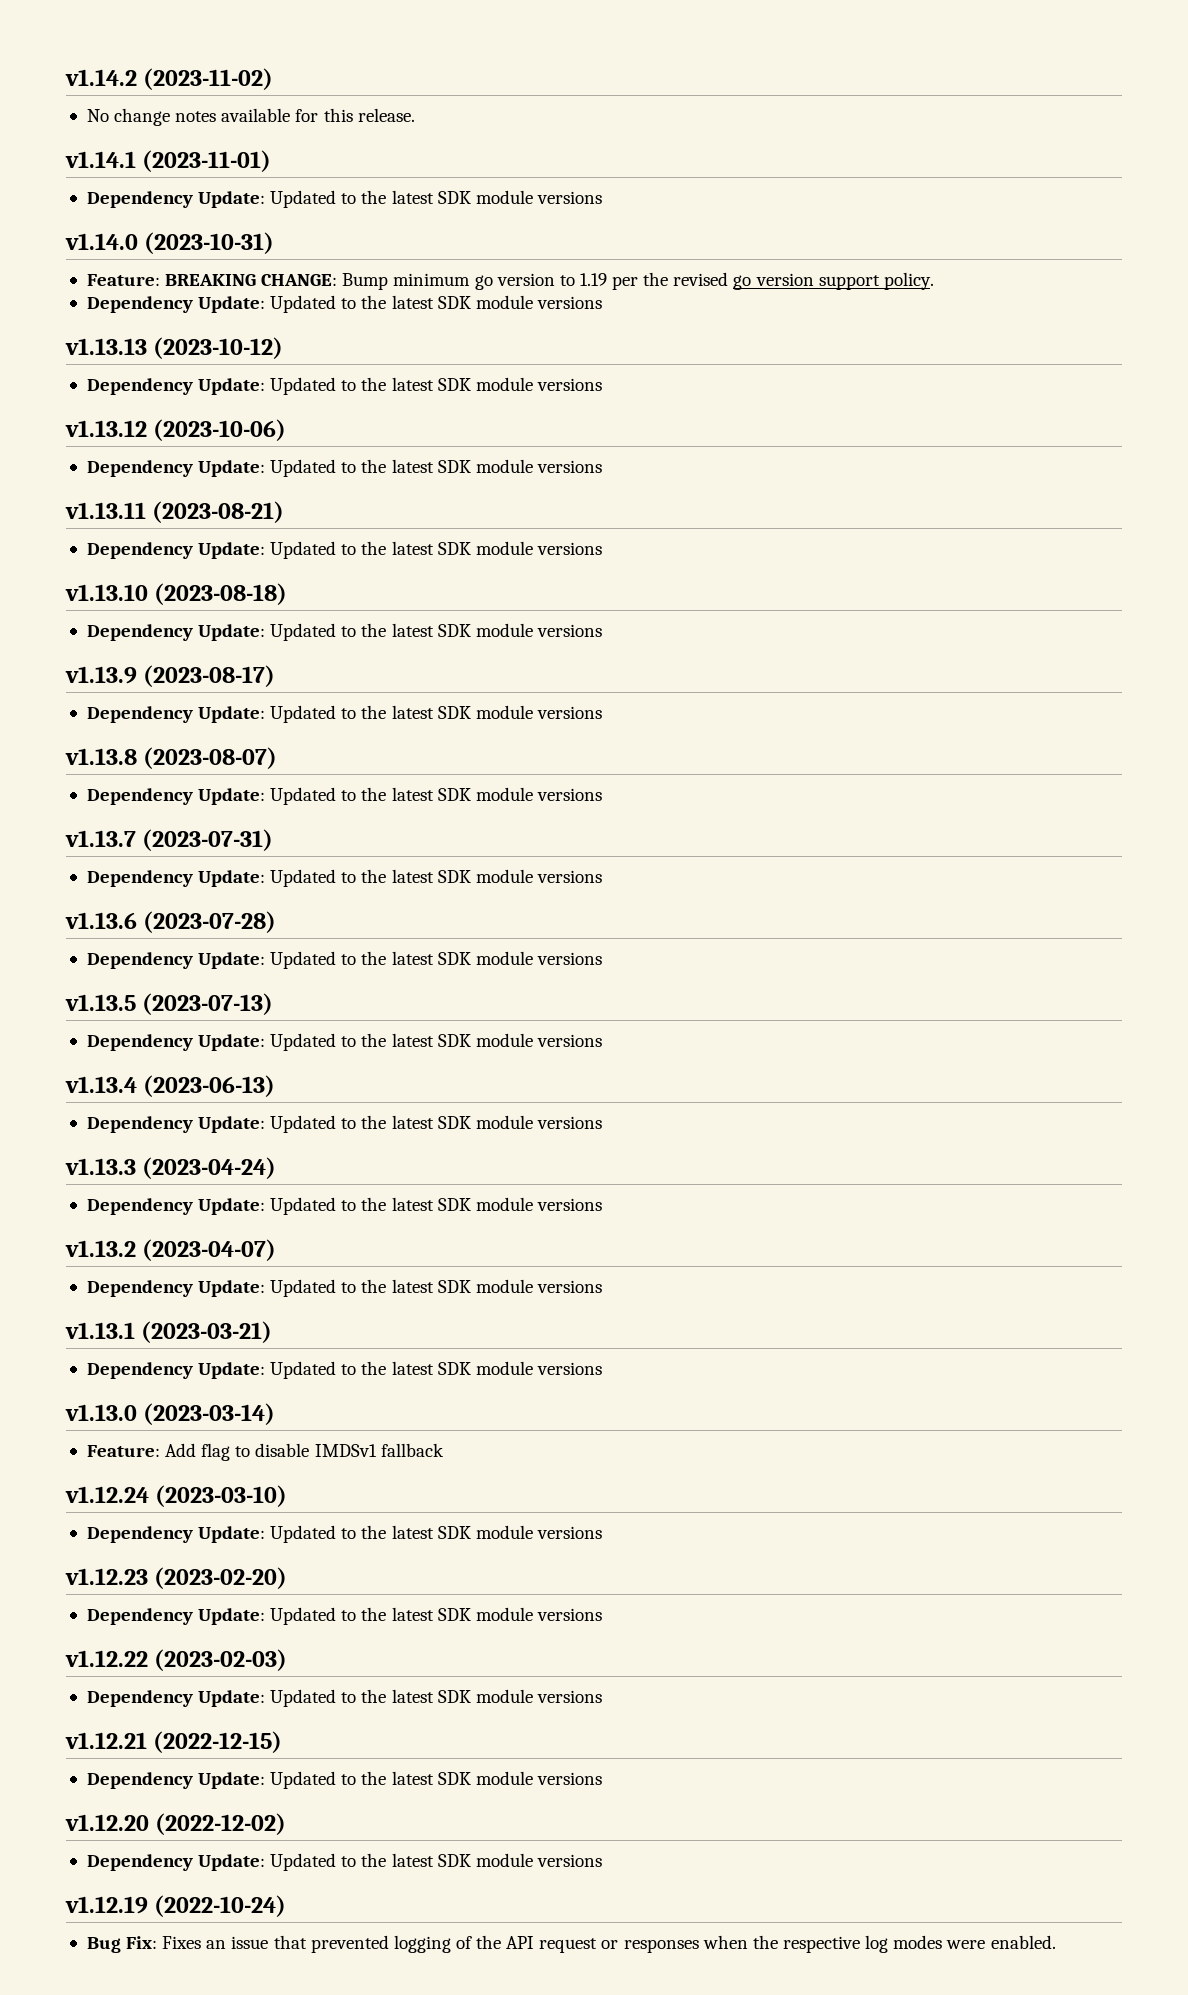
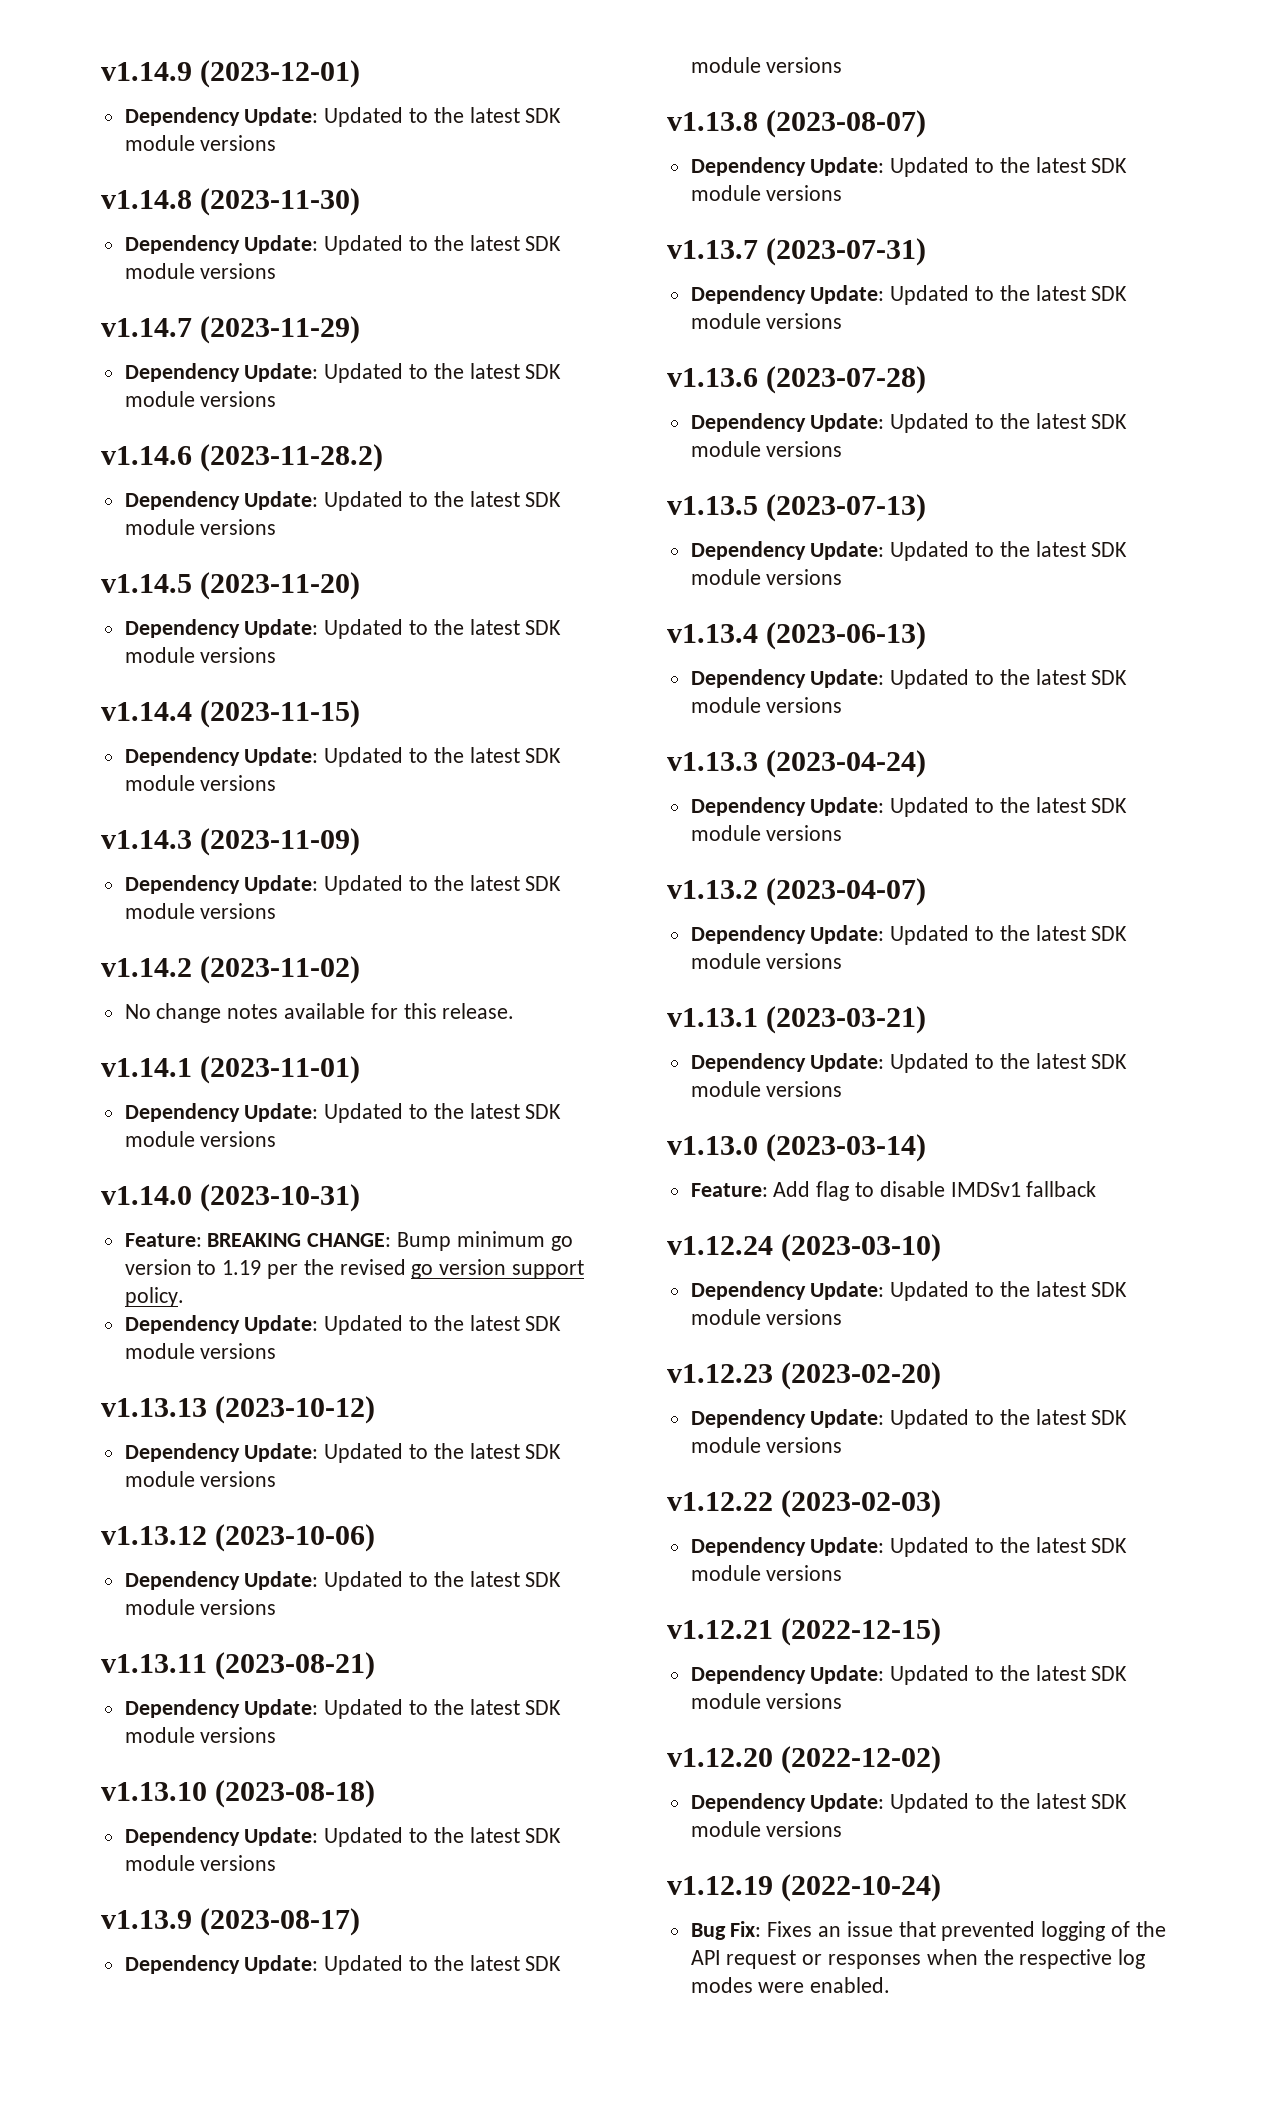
+ v1.14.9 (2023-12-01)
+ Dependency Update: Updated to the latest SDK module versions
+ v1.14.8 (2023-11-30)
+ Dependency Update: Updated to the latest SDK module versions
+ v1.14.7 (2023-11-29)
+ Dependency Update: Updated to the latest SDK module versions
+ v1.14.6 (2023-11-28.2)
+ Dependency Update: Updated to the latest SDK module versions
+ v1.14.5 (2023-11-20)
+ Dependency Update: Updated to the latest SDK module versions
+ v1.14.4 (2023-11-15)
+ Dependency Update: Updated to the latest SDK module versions
+ v1.14.3 (2023-11-09)
+ Dependency Update: Updated to the latest SDK module versions

